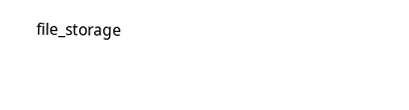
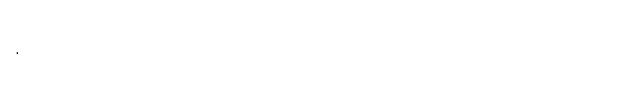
- file_storage
+ .

